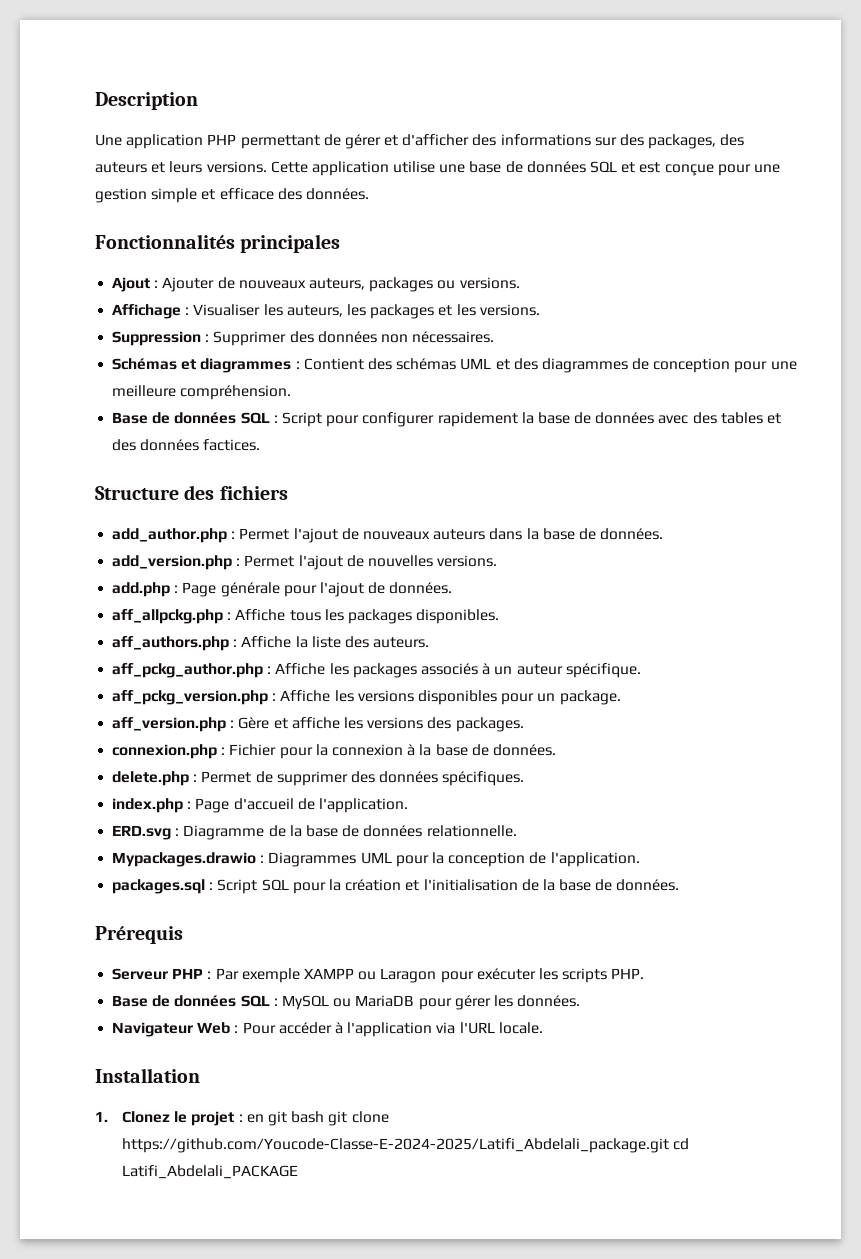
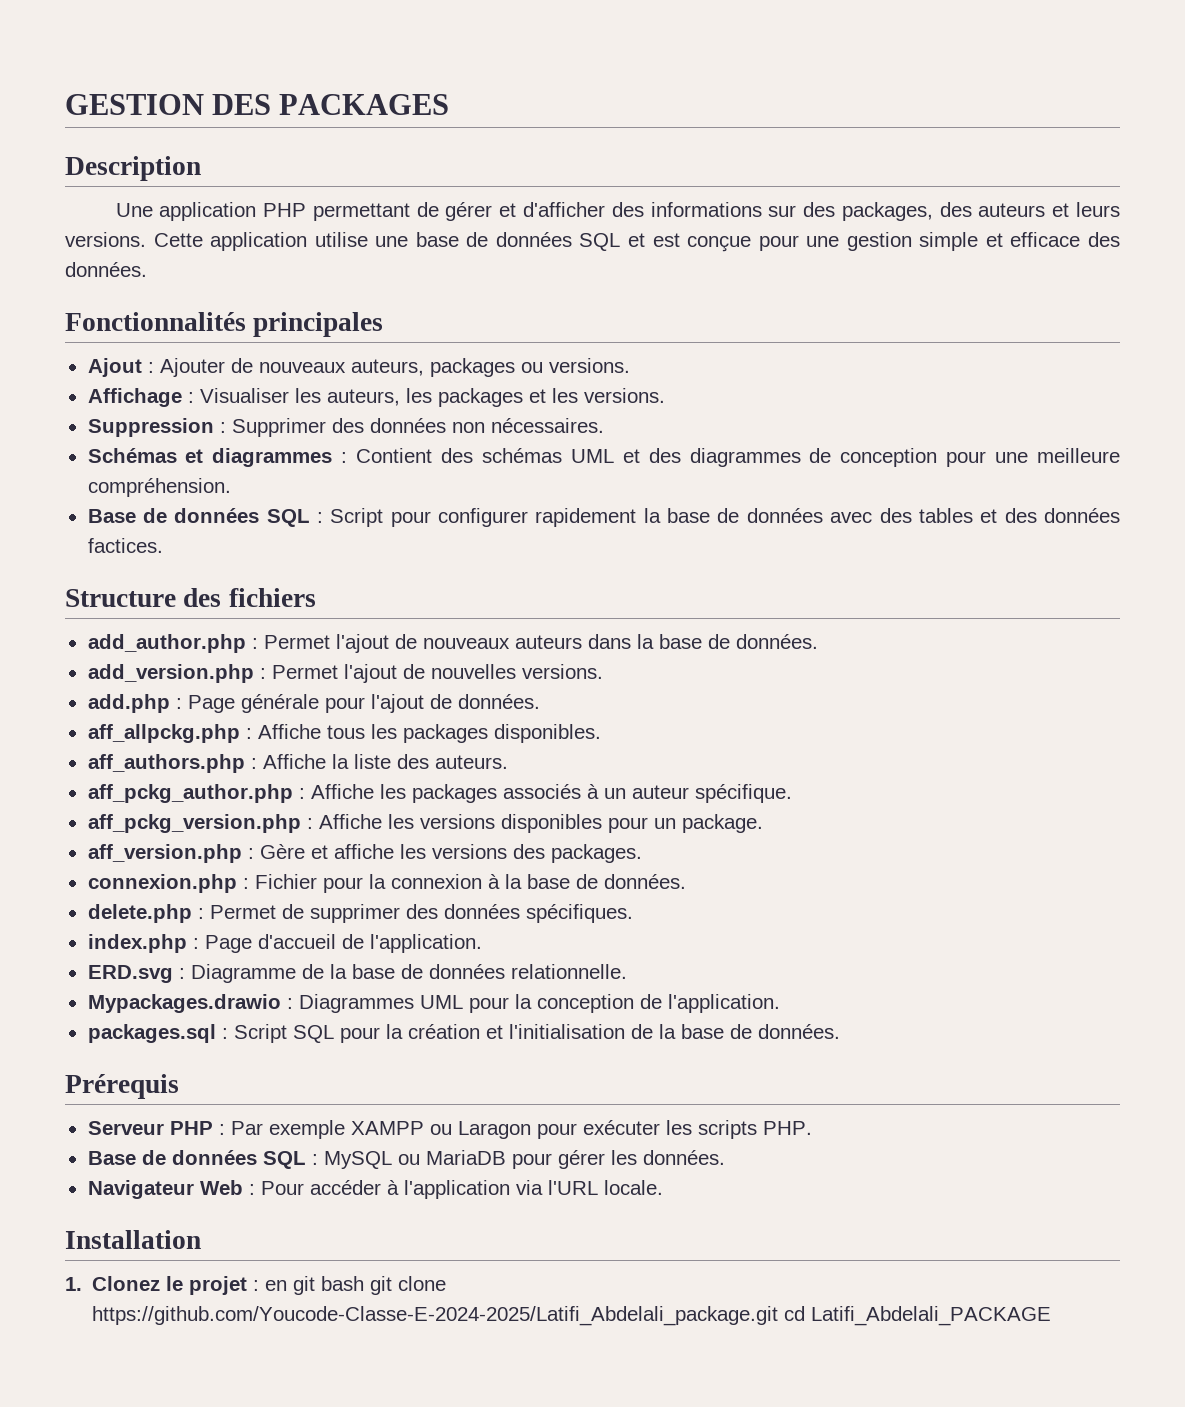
+ GESTION DES PACKAGES

